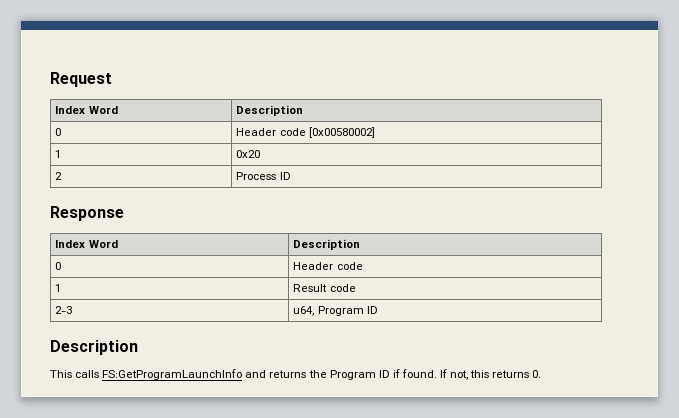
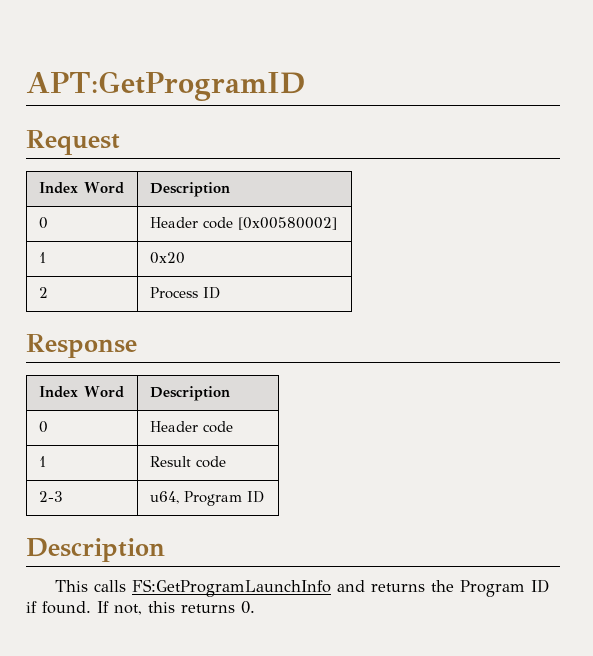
+ APT:GetProgramID

